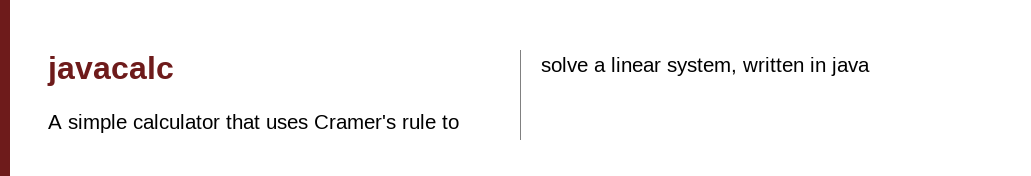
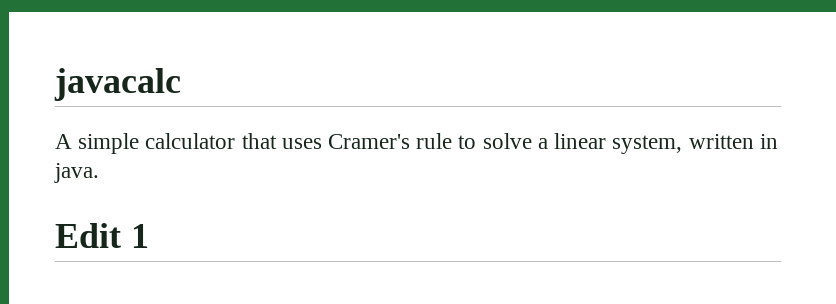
- A simple calculator that uses Cramer's rule to solve a linear system, written in java
+ A simple calculator that uses Cramer's rule to solve a linear system, written in java.
+ Edit 1

